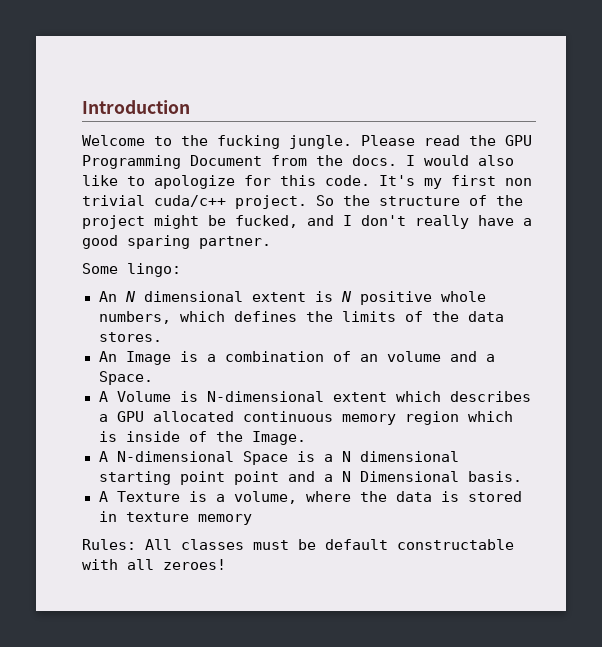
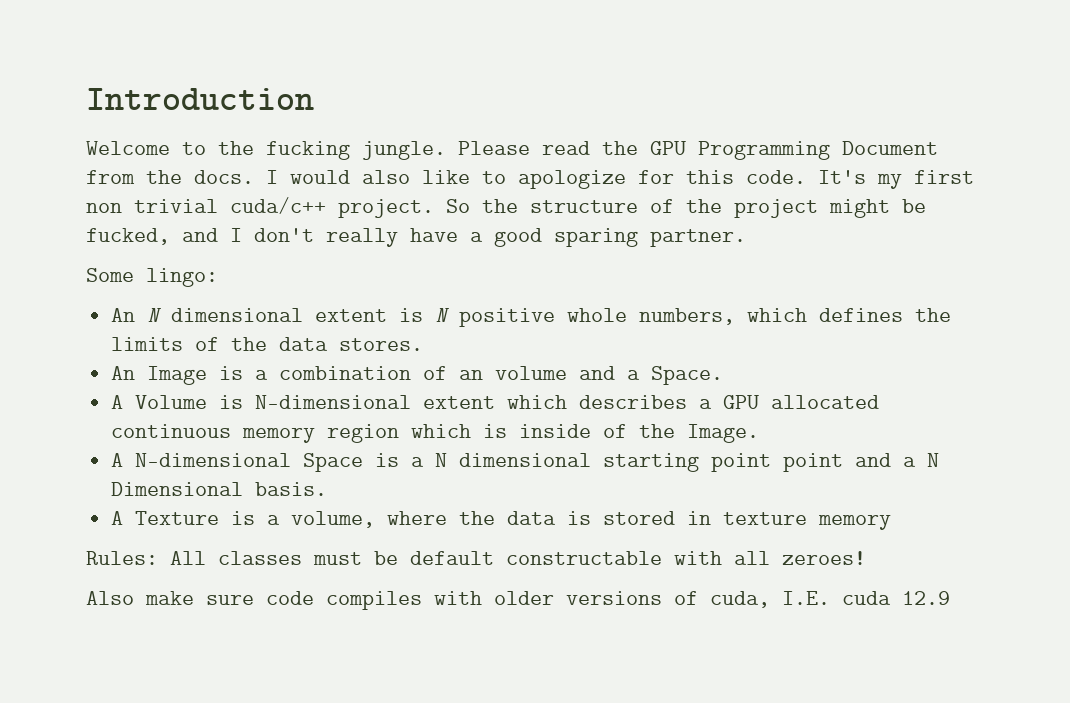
+ Also make sure code compiles with older versions of cuda, I.E. cuda 12.9

